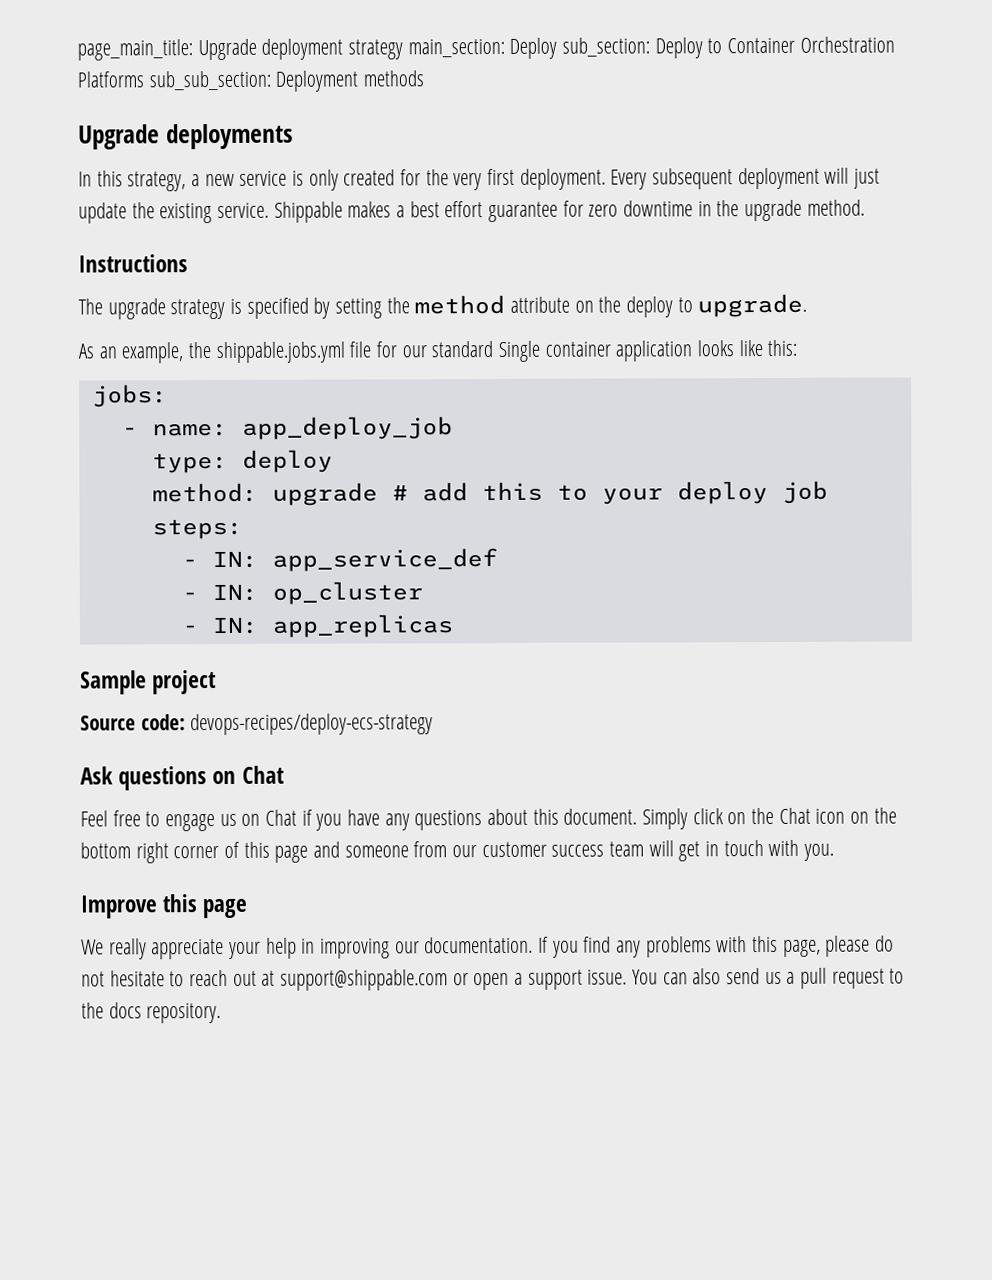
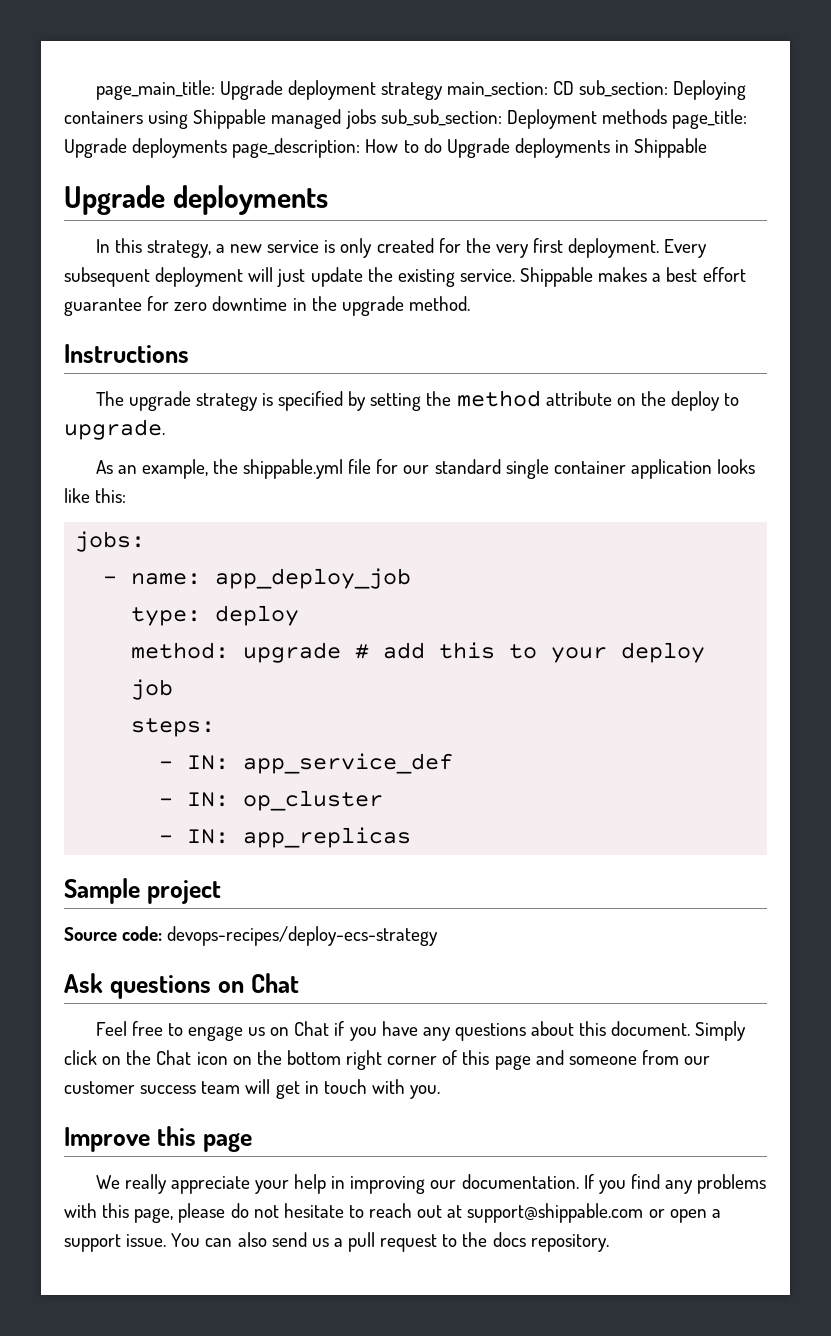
- page_main_title: Upgrade deployment strategy main_section: Deploy sub_section: Deploy to Container Orchestration Platforms sub_sub_section: Deployment methods
+ page_main_title: Upgrade deployment strategy main_section: CD sub_section: Deploying containers using Shippable managed jobs sub_sub_section: Deployment methods page_title: Upgrade deployments page_description: How to do Upgrade deployments in Shippable
- As an example, the shippable.jobs.yml file for our standard Single container application looks like this:
+ As an example, the shippable.yml file for our standard single container application looks like this:

